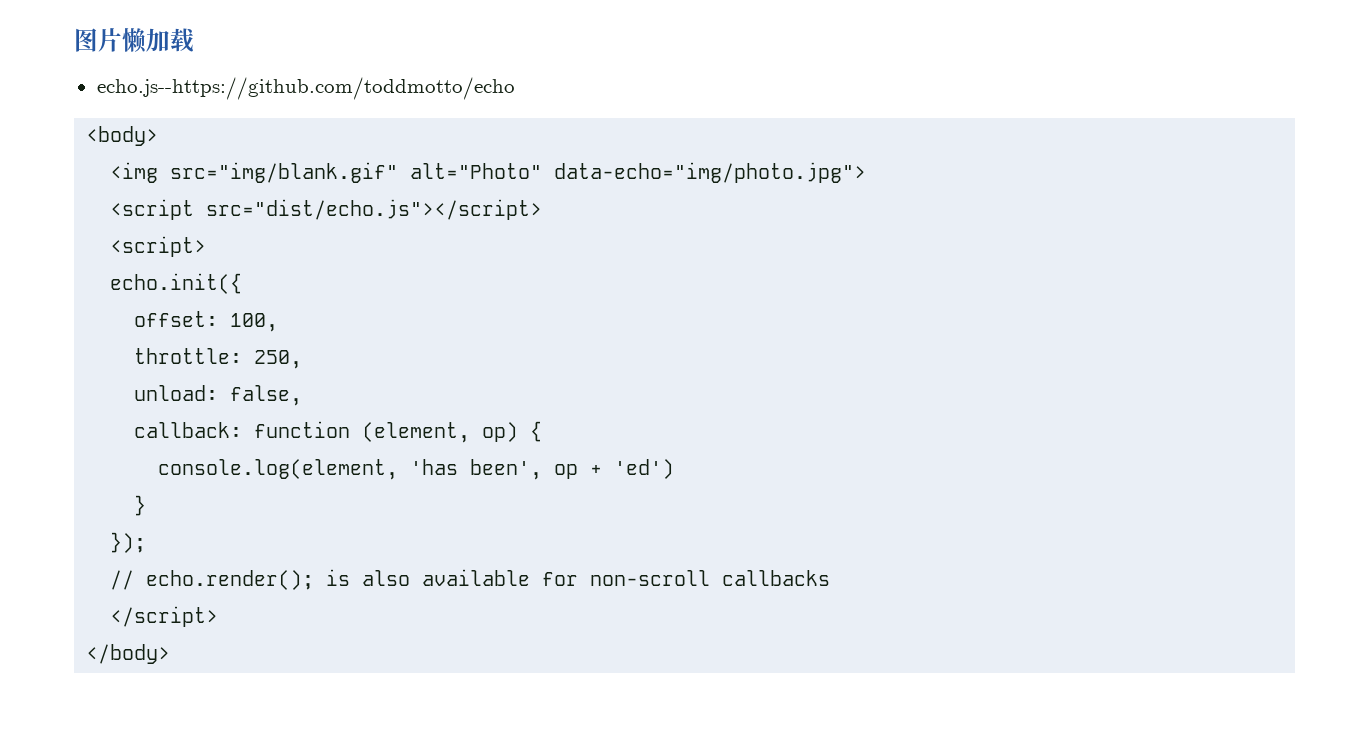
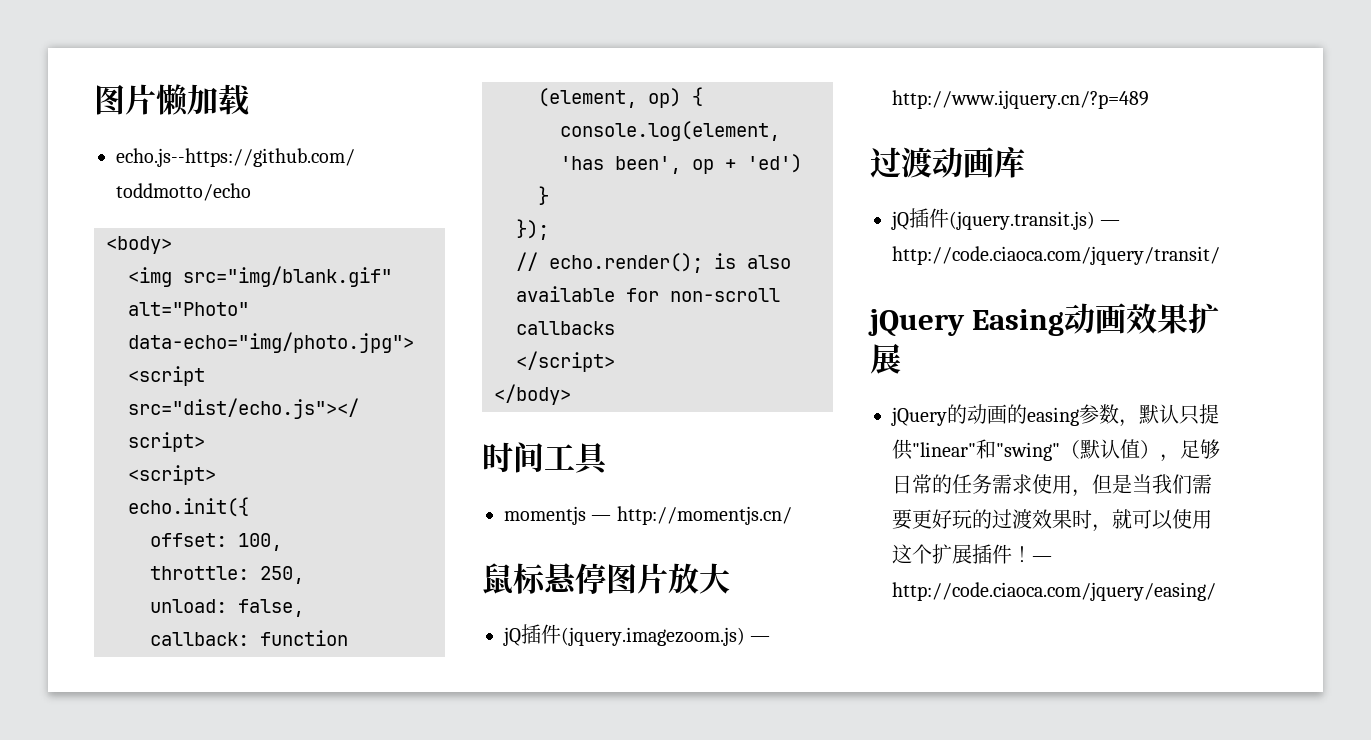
+ 时间工具
+ momentjs — http://momentjs.cn/
+ 鼠标悬停图片放大
+ jQ插件(jquery.imagezoom.js) — http://www.ijquery.cn/?p=489
+ 过渡动画库
+ jQ插件(jquery.transit.js) — http://code.ciaoca.com/jquery/transit/
+ jQuery Easing动画效果扩展
+ jQuery的动画的easing参数，默认只提供"linear"和"swing"（默认值），足够日常的任务需求使用，但是当我们需要更好玩的过渡效果时，就可以使用这个扩展插件！— http://code.ciaoca.com/jquery/easing/

